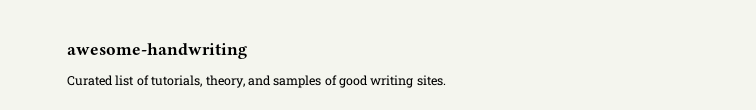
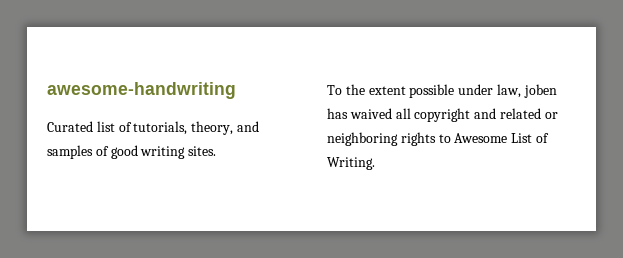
+ To the extent possible under law, joben has waived all copyright and related or neighboring rights to Awesome List of Writing.

